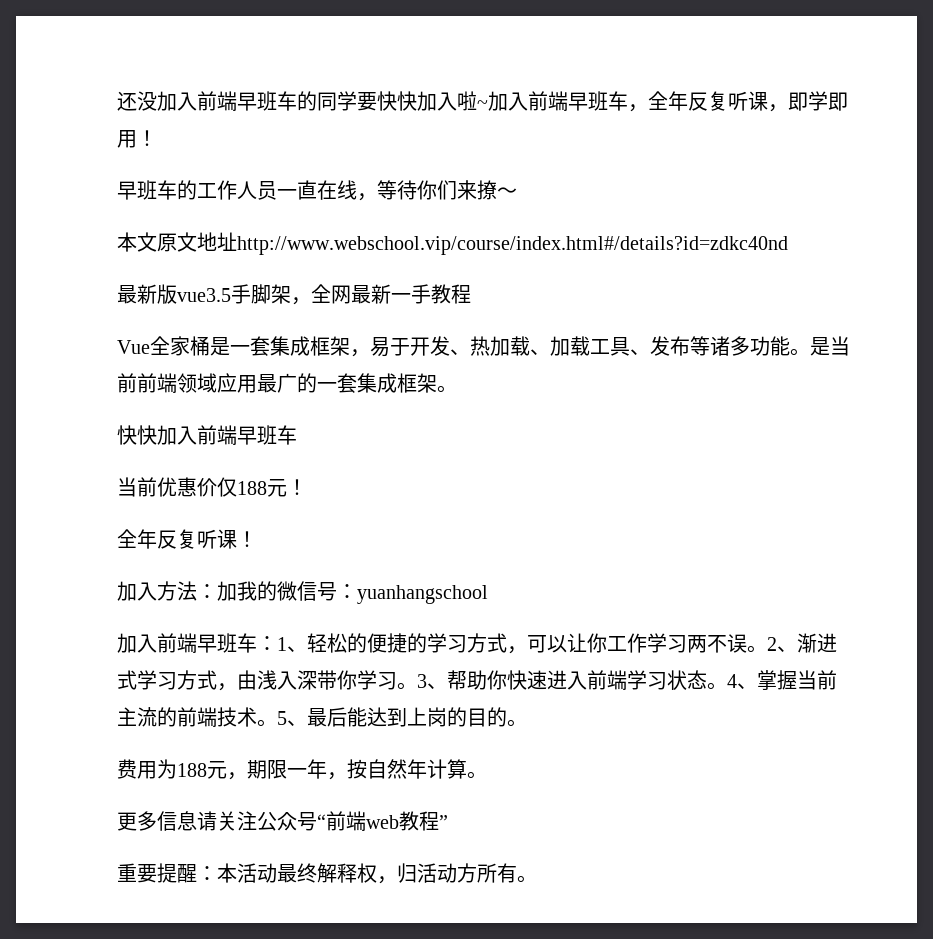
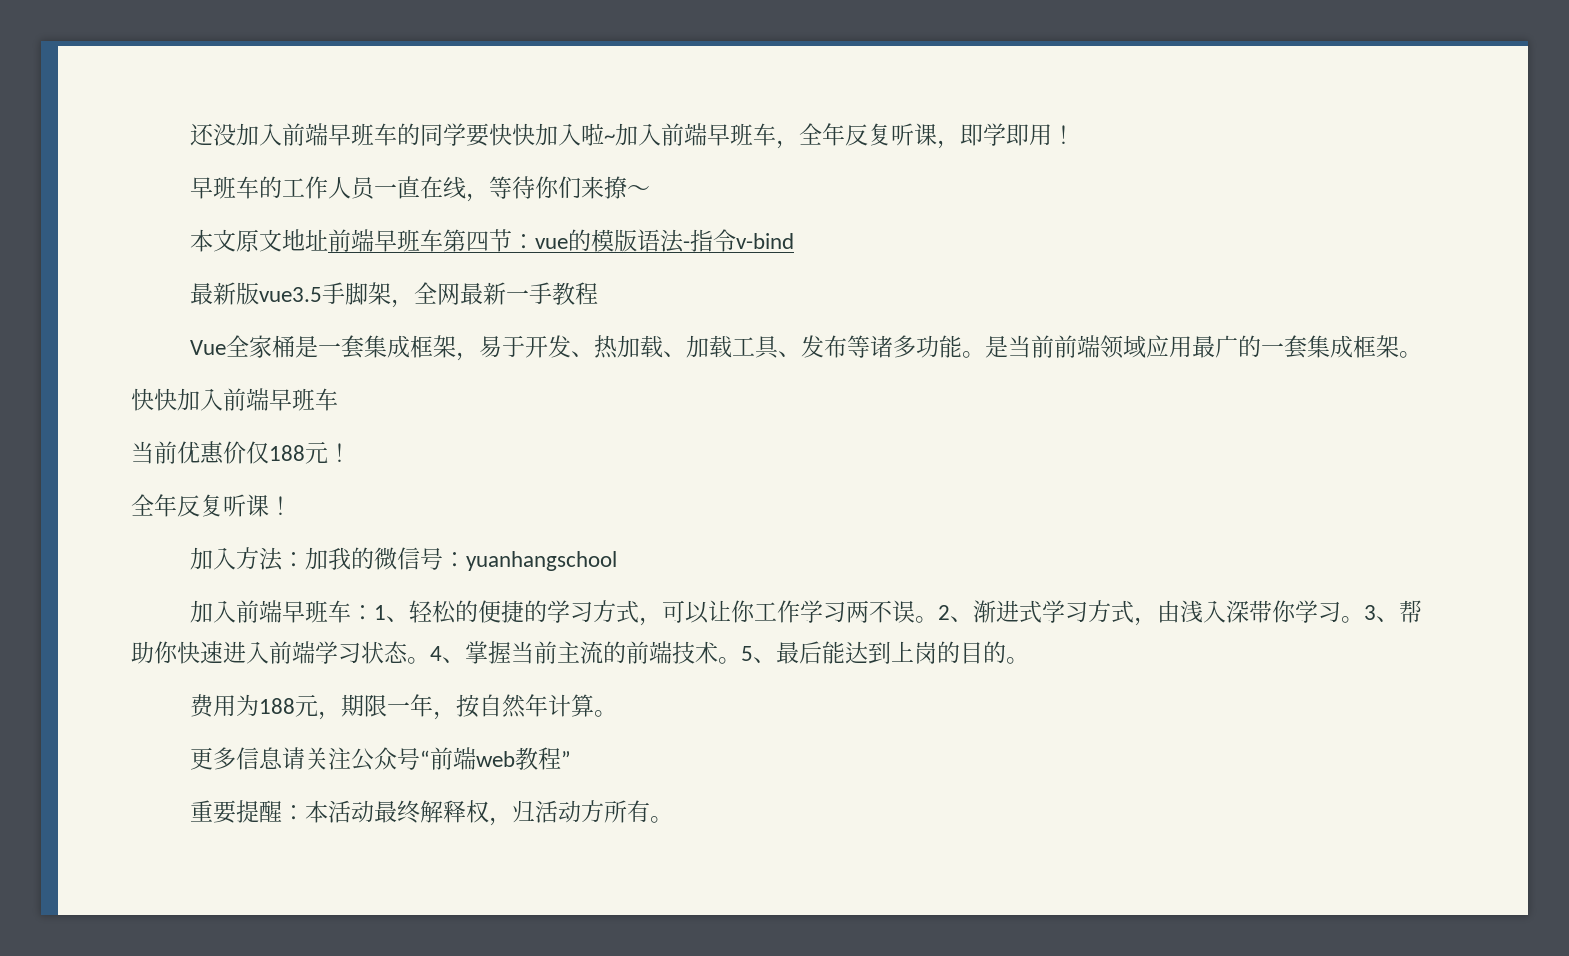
- 本文原文地址http://www.webschool.vip/course/index.html#/details?id=zdkc40nd
+ 本文原文地址前端早班车第四节：vue的模版语法-指令v-bind

